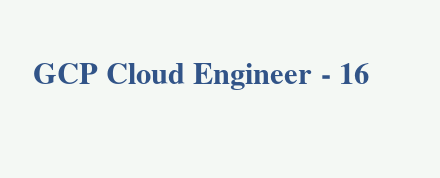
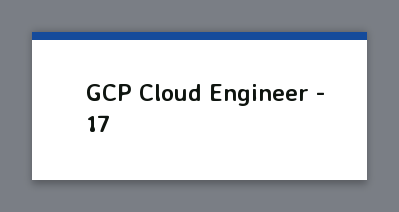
- GCP Cloud Engineer - 16
+ GCP Cloud Engineer - 17

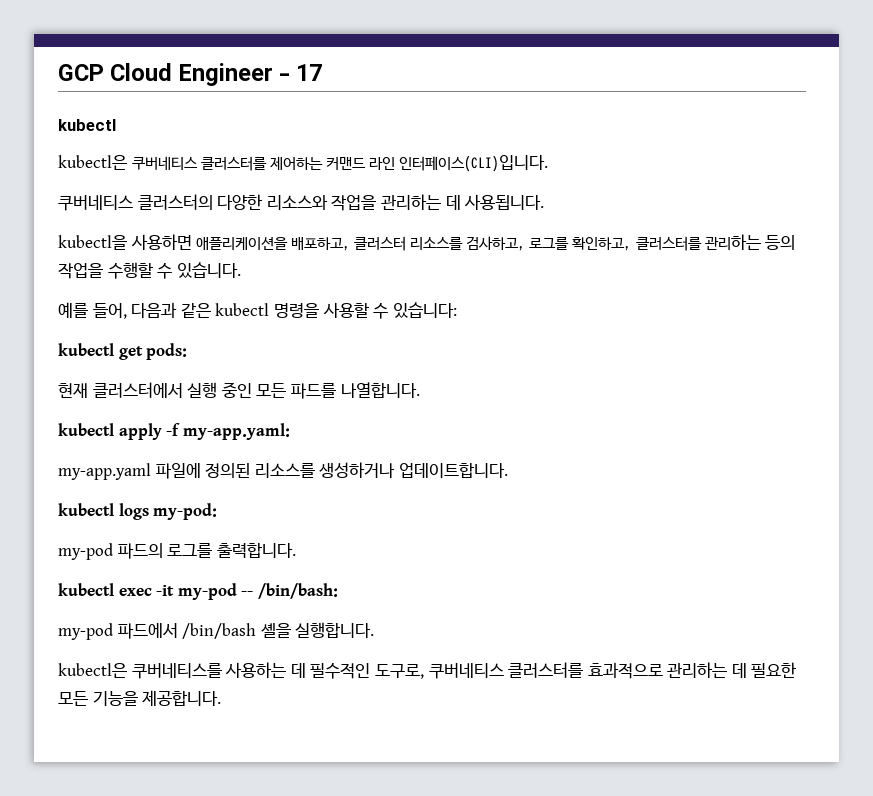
  GCP Cloud Engineer - 17
+ kubectl
+ kubectl은 쿠버네티스 클러스터를 제어하는 커맨드 라인 인터페이스(CLI)입니다.
+ 쿠버네티스 클러스터의 다양한 리소스와 작업을 관리하는 데 사용됩니다.
+ kubectl을 사용하면 애플리케이션을 배포하고, 클러스터 리소스를 검사하고, 로그를 확인하고, 클러스터를 관리하는 등의 작업을 수행할 수 있습니다.
+ 예를 들어, 다음과 같은 kubectl 명령을 사용할 수 있습니다:
+ kubectl get pods:
+ 현재 클러스터에서 실행 중인 모든 파드를 나열합니다.
+ kubectl apply -f my-app.yaml:
+ my-app.yaml 파일에 정의된 리소스를 생성하거나 업데이트합니다.
+ kubectl logs my-pod:
+ my-pod 파드의 로그를 출력합니다.
+ kubectl exec -it my-pod -- /bin/bash:
+ my-pod 파드에서 /bin/bash 셸을 실행합니다.
+ kubectl은 쿠버네티스를 사용하는 데 필수적인 도구로, 쿠버네티스 클러스터를 효과적으로 관리하는 데 필요한 모든 기능을 제공합니다.

